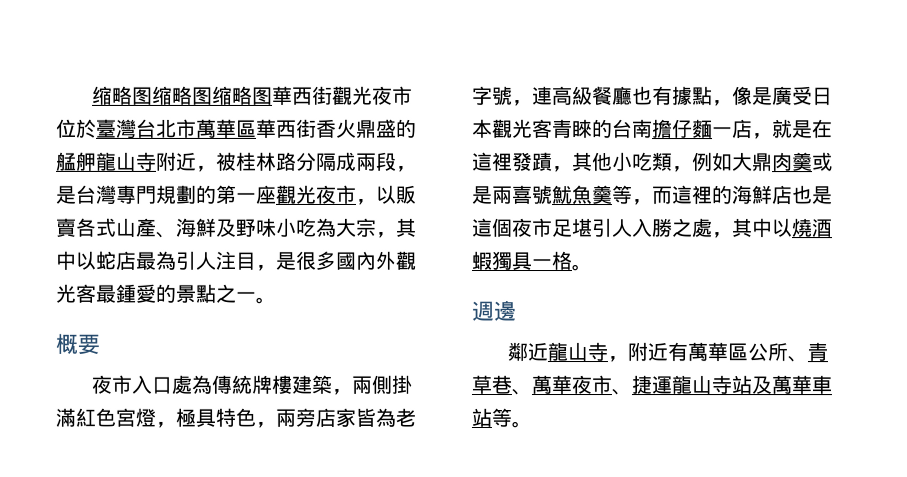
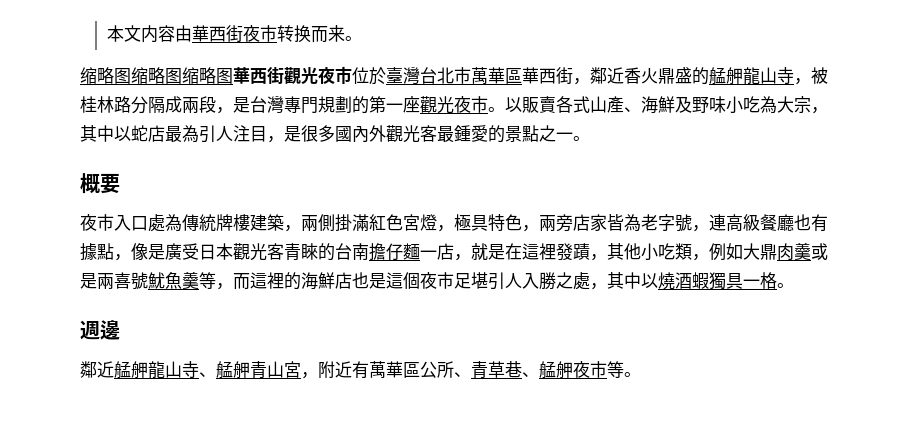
+ 本文内容由華西街夜市转换而来。
- 缩略图缩略图缩略图華西街觀光夜市位於臺灣台北市萬華區華西街香火鼎盛的艋舺龍山寺附近，被桂林路分隔成兩段，是台灣專門規劃的第一座觀光夜市，以販賣各式山產、海鮮及野味小吃為大宗，其中以蛇店最為引人注目，是很多國內外觀光客最鍾愛的景點之一。
+ 缩略图缩略图缩略图華西街觀光夜市位於臺灣台北市萬華區華西街，鄰近香火鼎盛的艋舺龍山寺，被桂林路分隔成兩段，是台灣專門規劃的第一座觀光夜市。以販賣各式山產、海鮮及野味小吃為大宗，其中以蛇店最為引人注目，是很多國內外觀光客最鍾愛的景點之一。
- 鄰近龍山寺，附近有萬華區公所、青草巷、萬華夜市、捷運龍山寺站及萬華車站等。
+ 鄰近艋舺龍山寺、艋舺青山宮，附近有萬華區公所、青草巷、艋舺夜市等。

